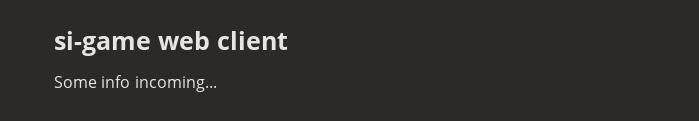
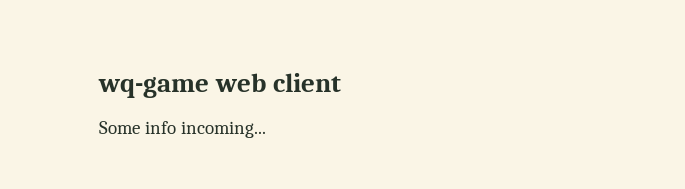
- si-game web client
+ wq-game web client

